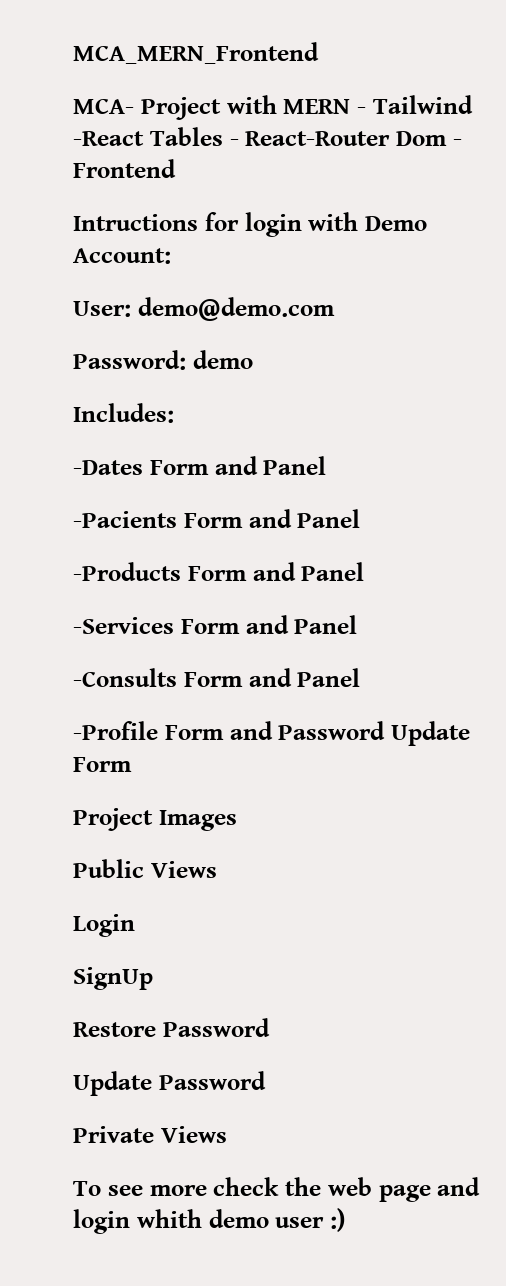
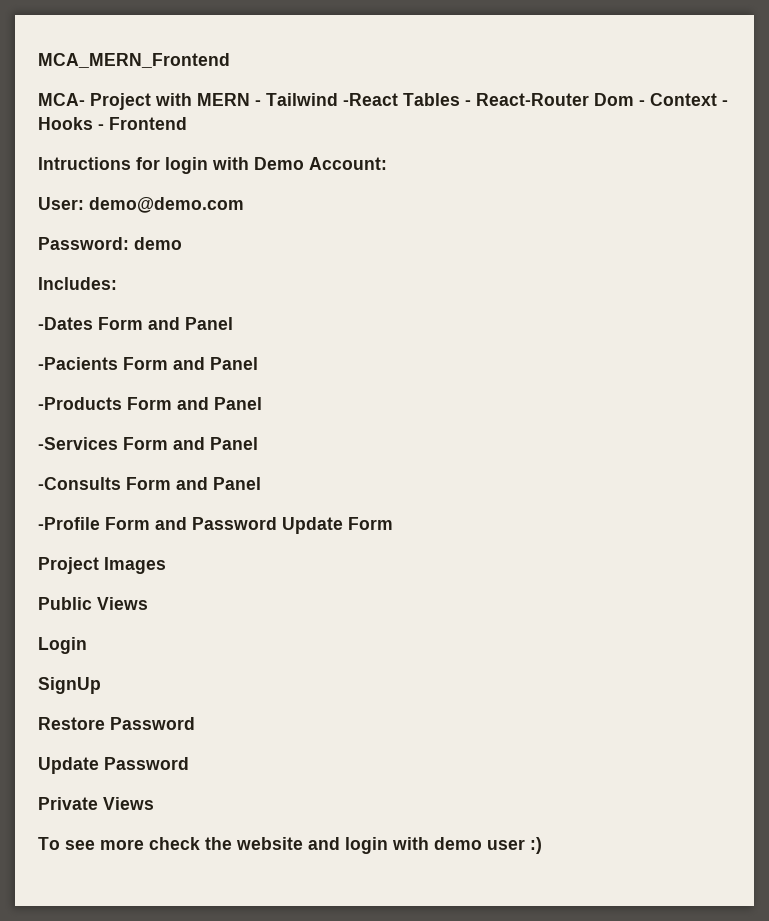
- MCA- Project with MERN - Tailwind -React Tables - React-Router Dom - Frontend
+ MCA- Project with MERN - Tailwind -React Tables - React-Router Dom - Context - Hooks - Frontend
- To see more check the web page and login whith demo user :)
+ To see more check the website and login with demo user :)

